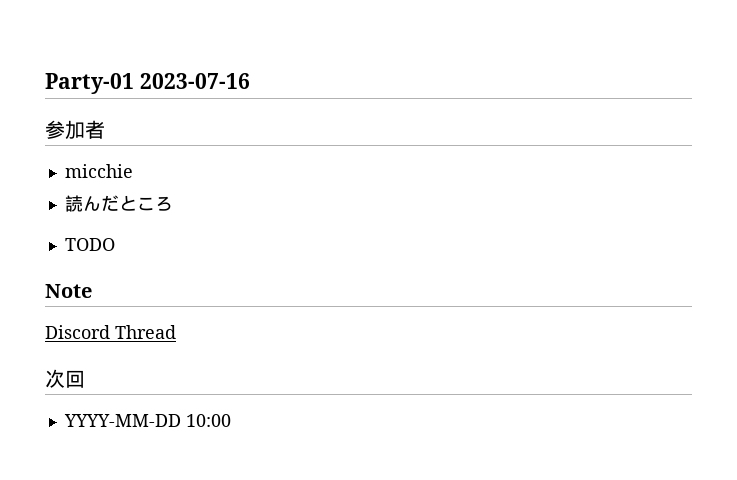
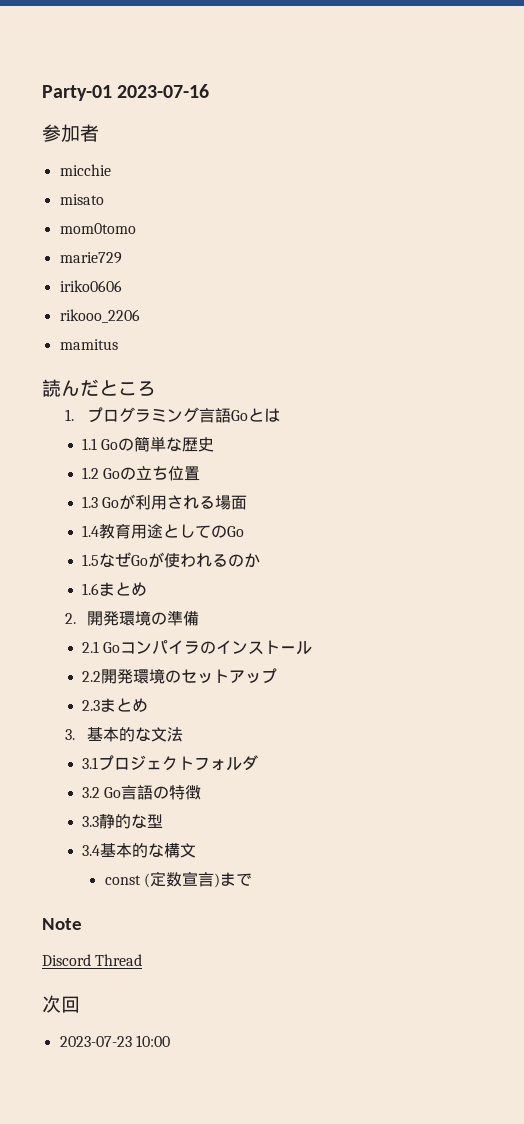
+ misato
+ mom0tomo
+ marie729
+ iriko0606
+ rikooo_2206
+ mamitus
  読んだところ
- TODO
+ 1.プログラミング言語Goとは
+ 1.1 Goの簡単な歴史
+ 1.2 Goの立ち位置
+ 1.3 Goが利用される場面
+ 1.4教育用途としてのGo
+ 1.5なぜGoが使われるのか
+ 1.6まとめ
+ 2.開発環境の準備
+ 2.1 Goコンパイラのインストール
+ 2.2開発環境のセットアップ
+ 2.3まとめ
+ 3.基本的な文法
+ 3.1プロジェクトフォルダ
+ 3.2 Go言語の特徴
+ 3.3静的な型
+ 3.4基本的な構文
+ const (定数宣言)まで
- YYYY-MM-DD 10:00
+ 2023-07-23 10:00

